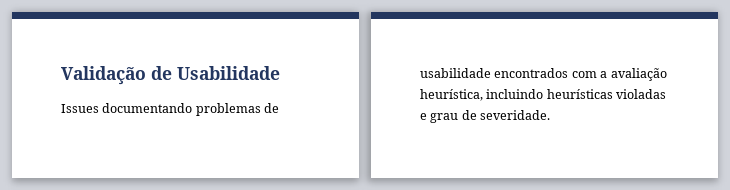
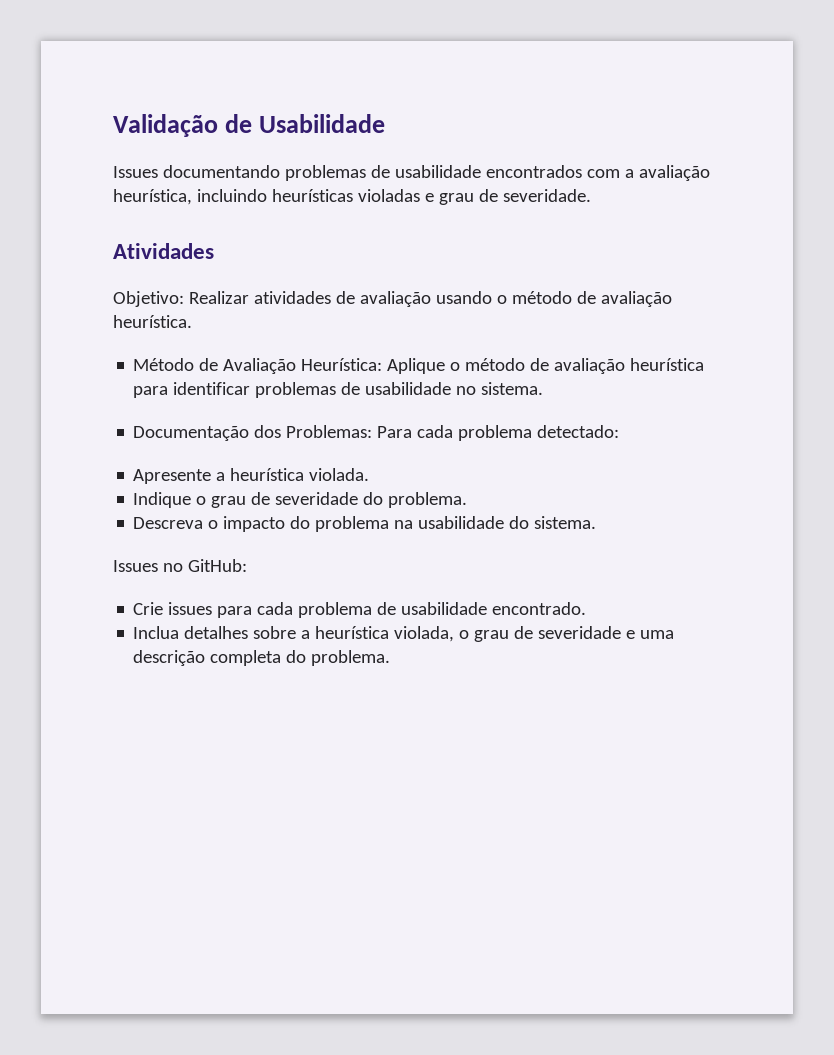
+ Atividades
+ Objetivo: Realizar atividades de avaliação usando o método de avaliação heurística.
+ Método de Avaliação Heurística: Aplique o método de avaliação heurística para identificar problemas de usabilidade no sistema.
+ Documentação dos Problemas: Para cada problema detectado:
+ Apresente a heurística violada.
+ Indique o grau de severidade do problema.
+ Descreva o impacto do problema na usabilidade do sistema.
+ Issues no GitHub:
+ Crie issues para cada problema de usabilidade encontrado.
+ Inclua detalhes sobre a heurística violada, o grau de severidade e uma descrição completa do problema.

